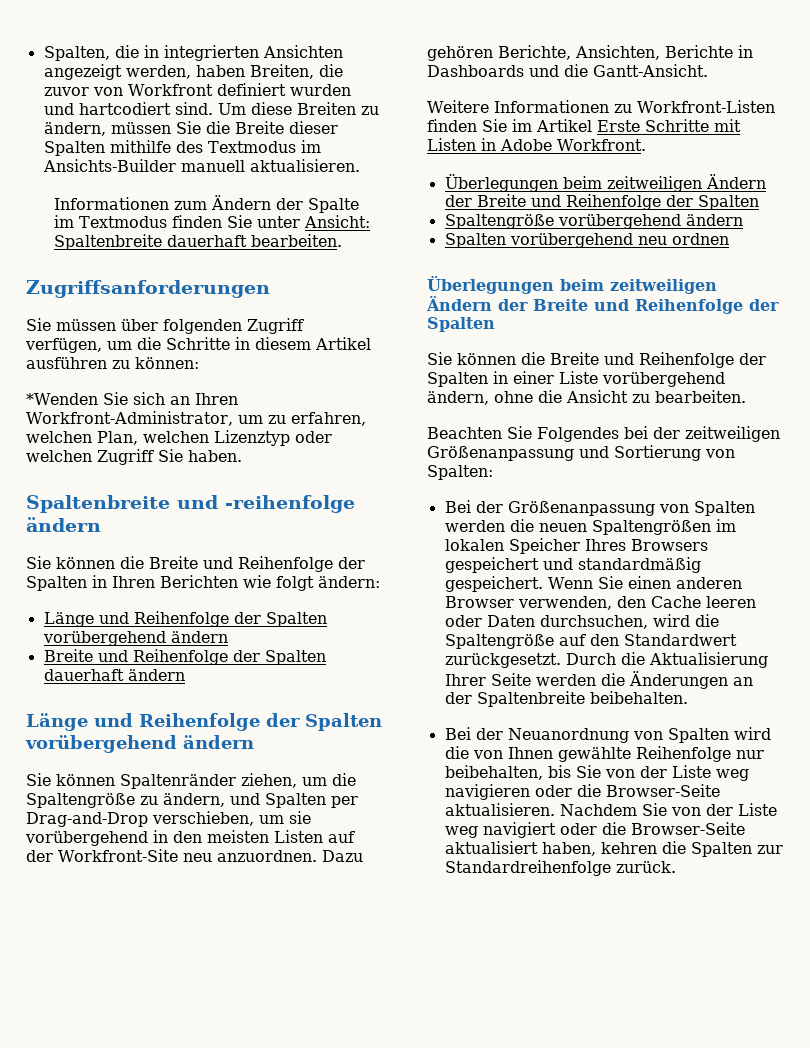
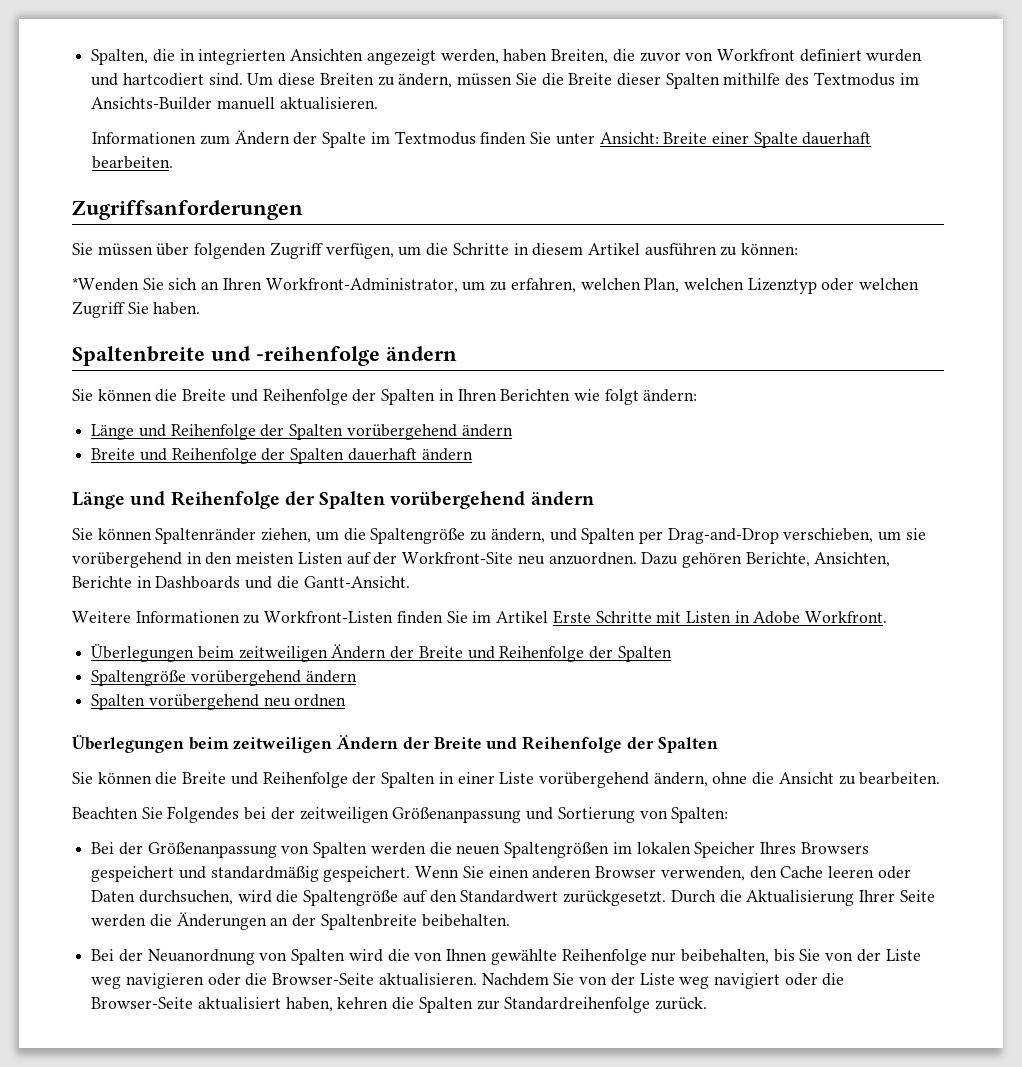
- Informationen zum Ändern der Spalte im Textmodus finden Sie unter Ansicht: Spaltenbreite dauerhaft bearbeiten.
+ Informationen zum Ändern der Spalte im Textmodus finden Sie unter Ansicht: Breite einer Spalte dauerhaft bearbeiten.

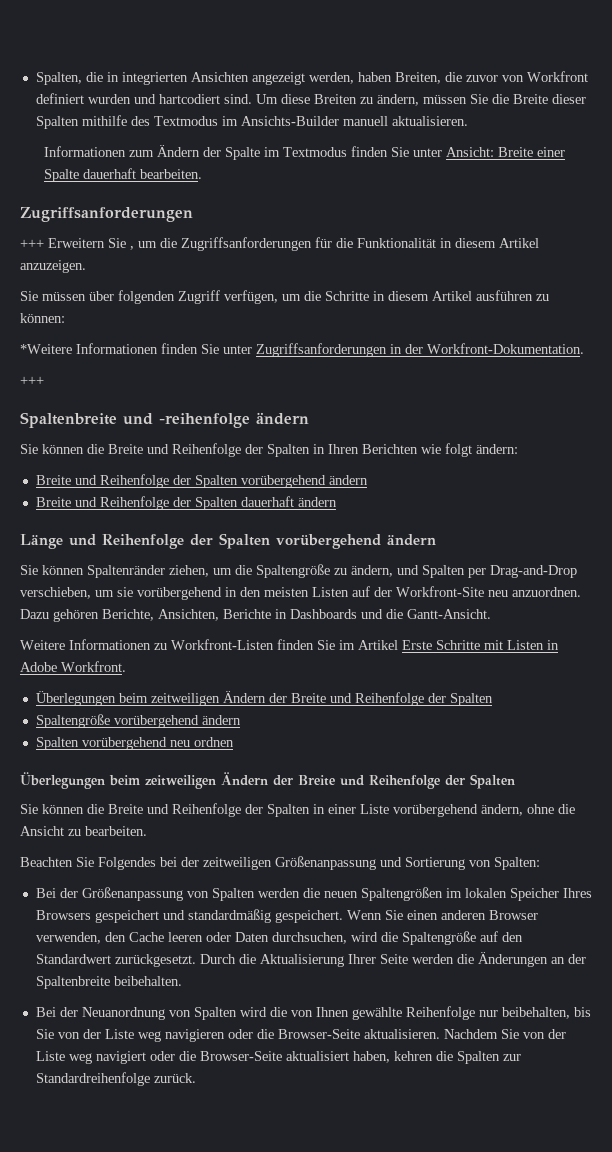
+ +++ Erweitern Sie , um die Zugriffsanforderungen für die Funktionalität in diesem Artikel anzuzeigen.
- *Wenden Sie sich an Ihren Workfront-Administrator, um zu erfahren, welchen Plan, welchen Lizenztyp oder welchen Zugriff Sie haben.
+ *Weitere Informationen finden Sie unter Zugriffsanforderungen in der Workfront-Dokumentation.
+ +++
  Sie können die Breite und Reihenfolge der Spalten in Ihren Berichten wie folgt ändern:
- Länge und Reihenfolge der Spalten vorübergehend ändern
+ Breite und Reihenfolge der Spalten vorübergehend ändern

